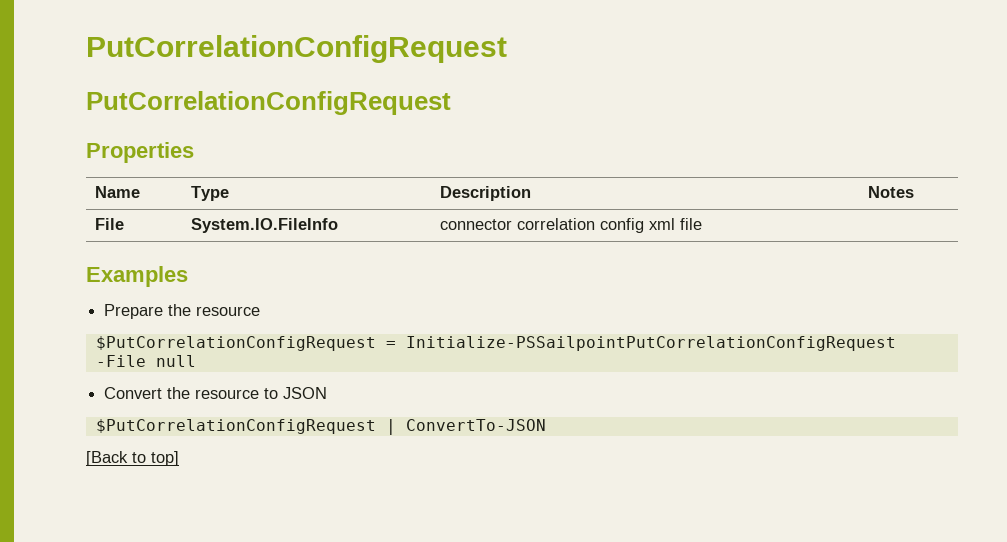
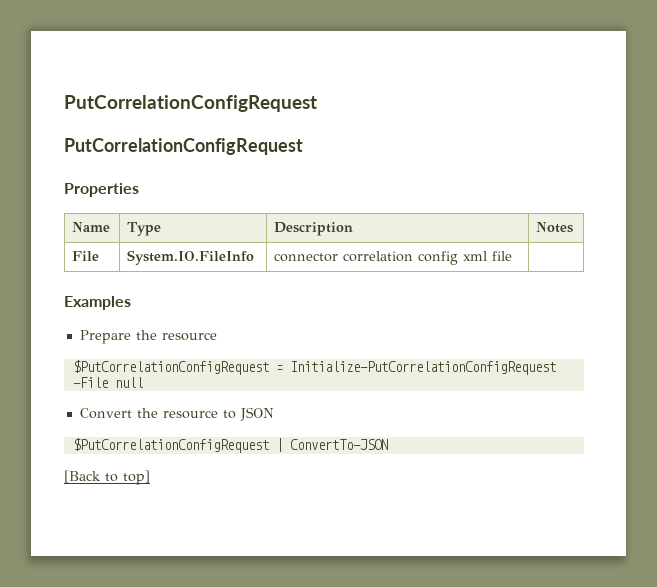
- $PutCorrelationConfigRequest = Initialize-PSSailpointPutCorrelationConfigRequest -File null
+ $PutCorrelationConfigRequest = Initialize-PutCorrelationConfigRequest -File null

